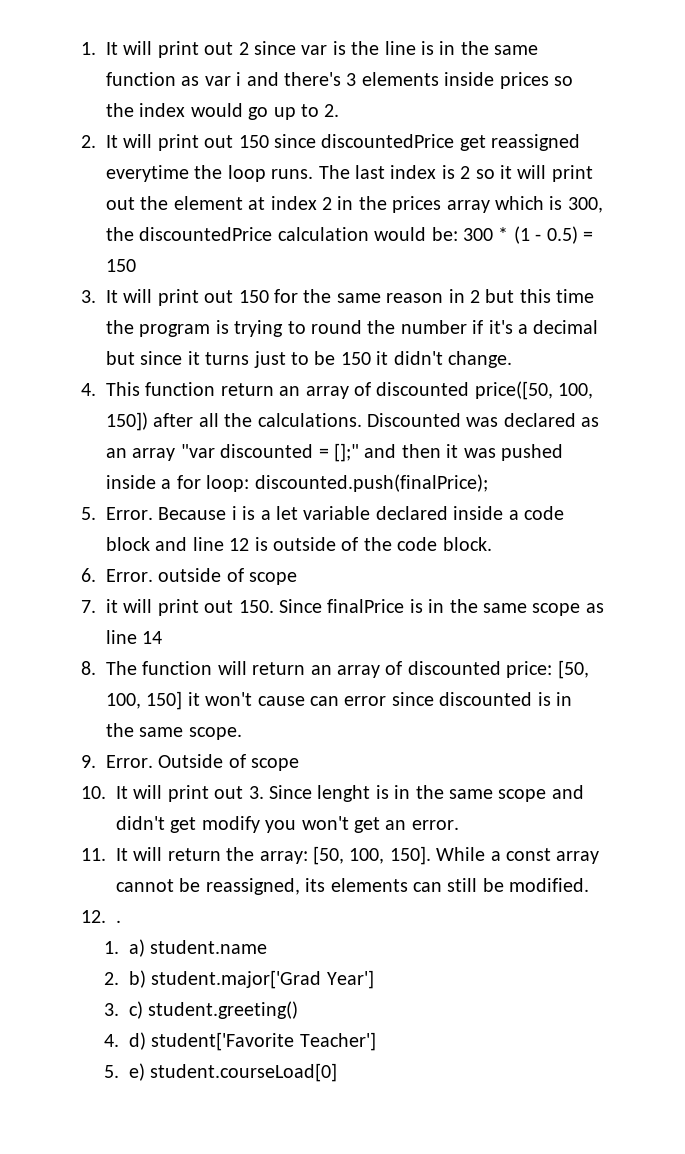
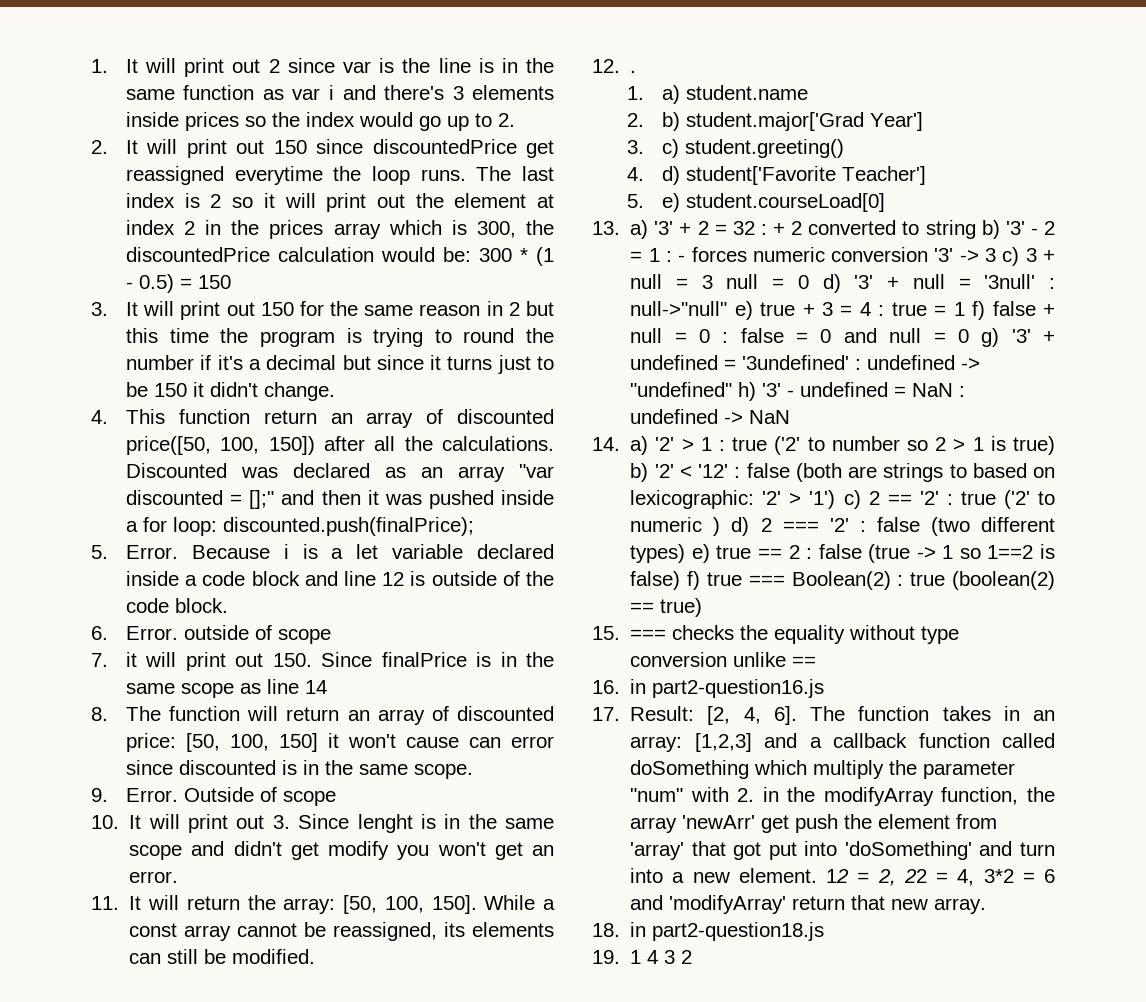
+ 13. a) '3' + 2 = 32 : + 2 converted to string b) '3' - 2 = 1 : - forces numeric conversion '3' -> 3 c) 3 + null = 3 null = 0 d) '3' + null = '3null' : null->"null" e) true + 3 = 4 : true = 1 f) false + null = 0 : false = 0 and null = 0 g) '3' + undefined = '3undefined' : undefined -> "undefined" h) '3' - undefined = NaN : undefined -> NaN
+ 14. a) '2' > 1 : true ('2' to number so 2 > 1 is true) b) '2' < '12' : false (both are strings to based on lexicographic: '2' > '1') c) 2 == '2' : true ('2' to numeric ) d) 2 === '2' : false (two different types) e) true == 2 : false (true -> 1 so 1==2 is false) f) true === Boolean(2) : true (boolean(2) == true)
+ 15. === checks the equality without type conversion unlike ==
+ 16. in part2-question16.js
+ 17. Result: [2, 4, 6]. The function takes in an array: [1,2,3] and a callback function called doSomething which multiply the parameter "num" with 2. in the modifyArray function, the array 'newArr' get push the element from 'array' that got put into 'doSomething' and turn into a new element. 12 = 2, 22 = 4, 3*2 = 6 and 'modifyArray' return that new array.
+ 18. in part2-question18.js
+ 19. 1 4 3 2

